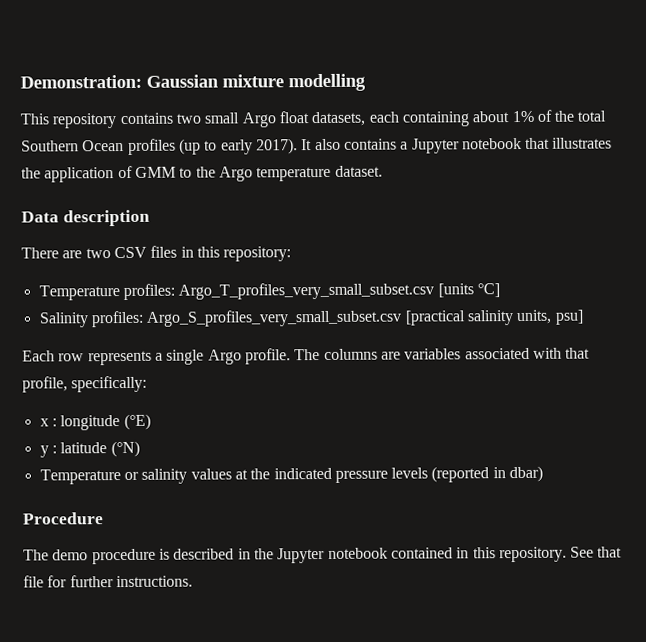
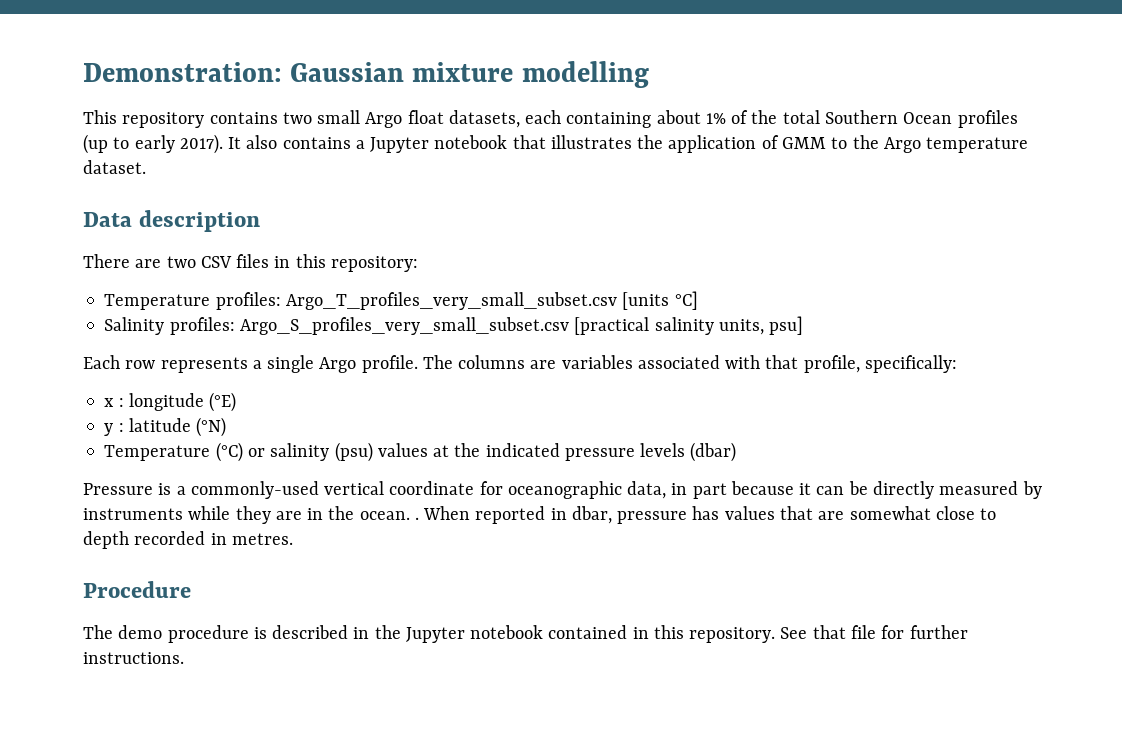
- Temperature or salinity values at the indicated pressure levels (reported in dbar)
+ Temperature (°C) or salinity (psu) values at the indicated pressure levels (dbar)
+ Pressure is a commonly-used vertical coordinate for oceanographic data, in part because it can be directly measured by instruments while they are in the ocean. . When reported in dbar, pressure has values that are somewhat close to depth recorded in metres.

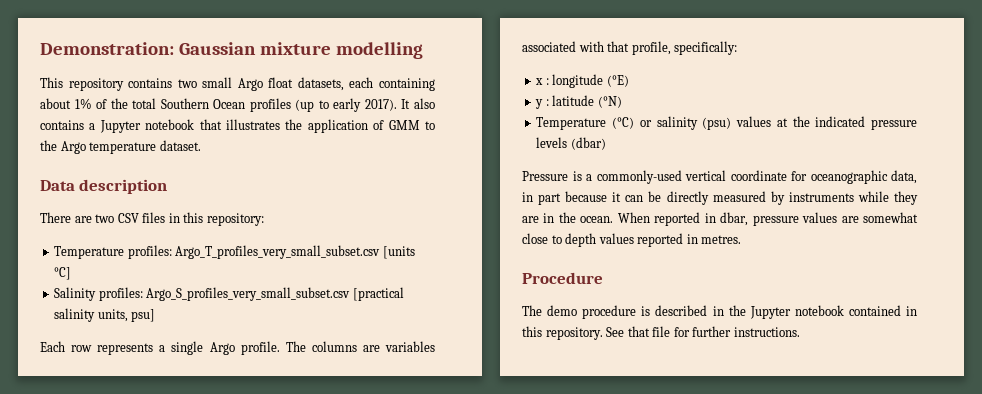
- Pressure is a commonly-used vertical coordinate for oceanographic data, in part because it can be directly measured by instruments while they are in the ocean. .
+ Pressure is a commonly-used vertical coordinate for oceanographic data, in part because it can be directly measured by instruments while they are in the ocean.
- When reported in dbar, pressure has values that are somewhat close to depth recorded in metres.
+ When reported in dbar, pressure values are somewhat close to depth values reported in metres.

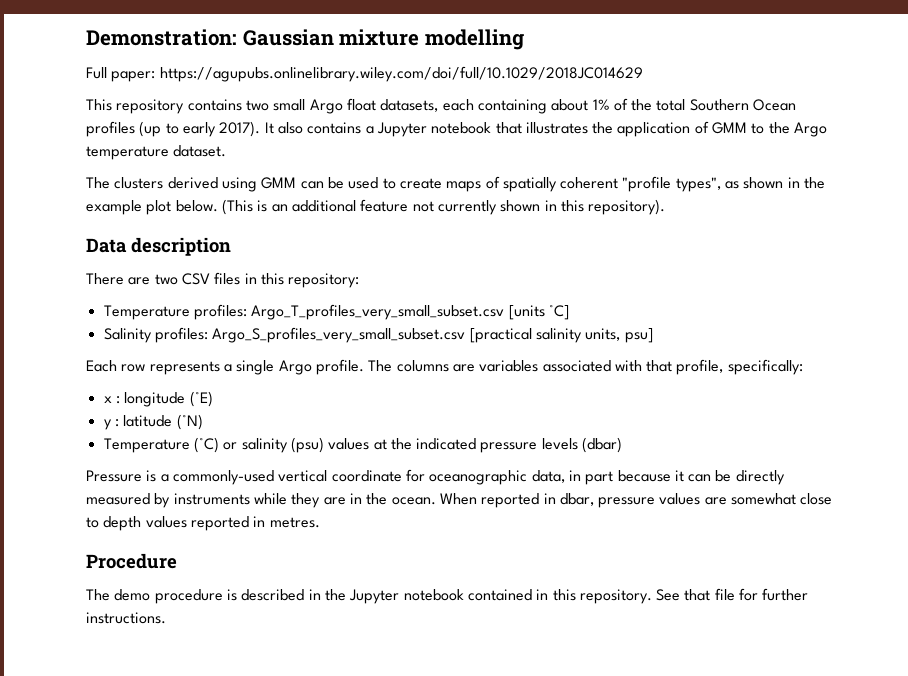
+ Full paper: https://agupubs.onlinelibrary.wiley.com/doi/full/10.1029/2018JC014629
+ The clusters derived using GMM can be used to create maps of spatially coherent "profile types", as shown in the example plot below. (This is an additional feature not currently shown in this repository).

